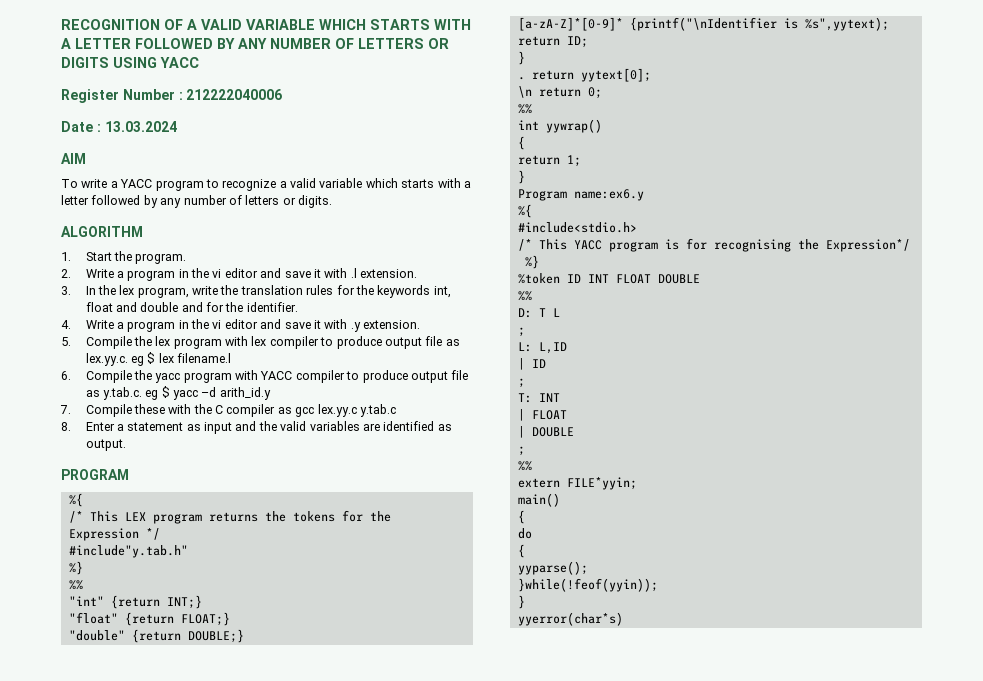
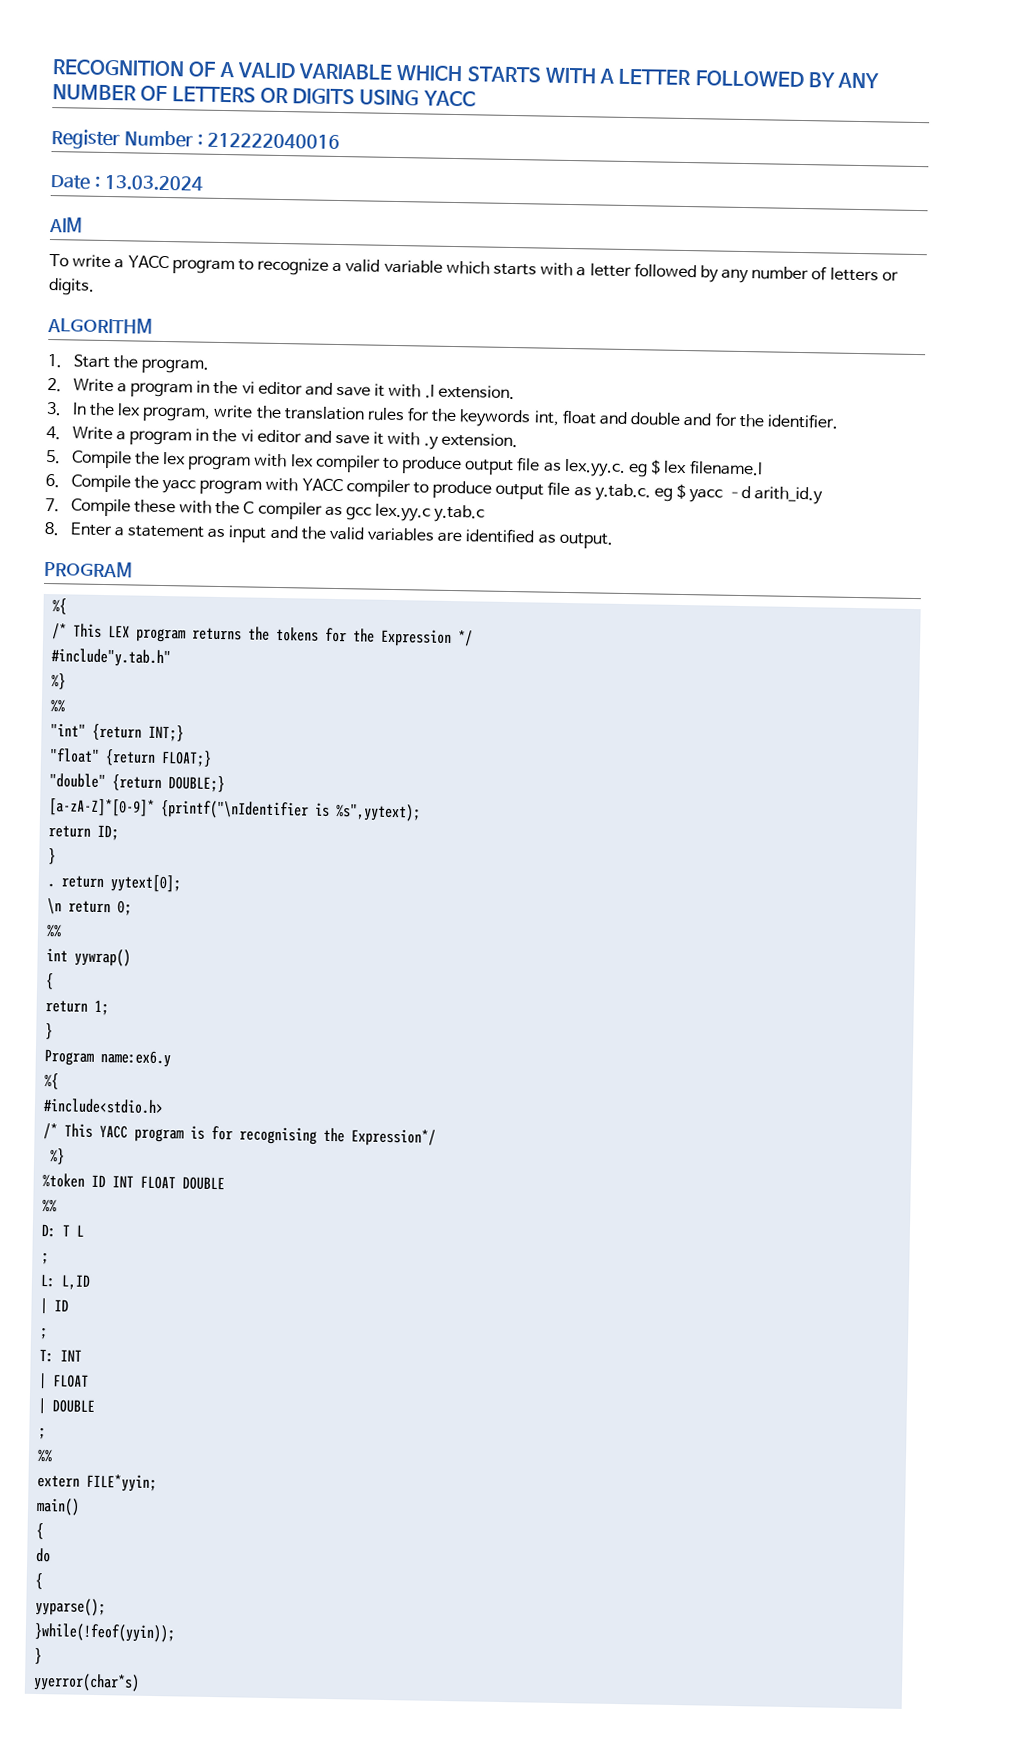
- Register Number : 212222040006
+ Register Number : 212222040016

